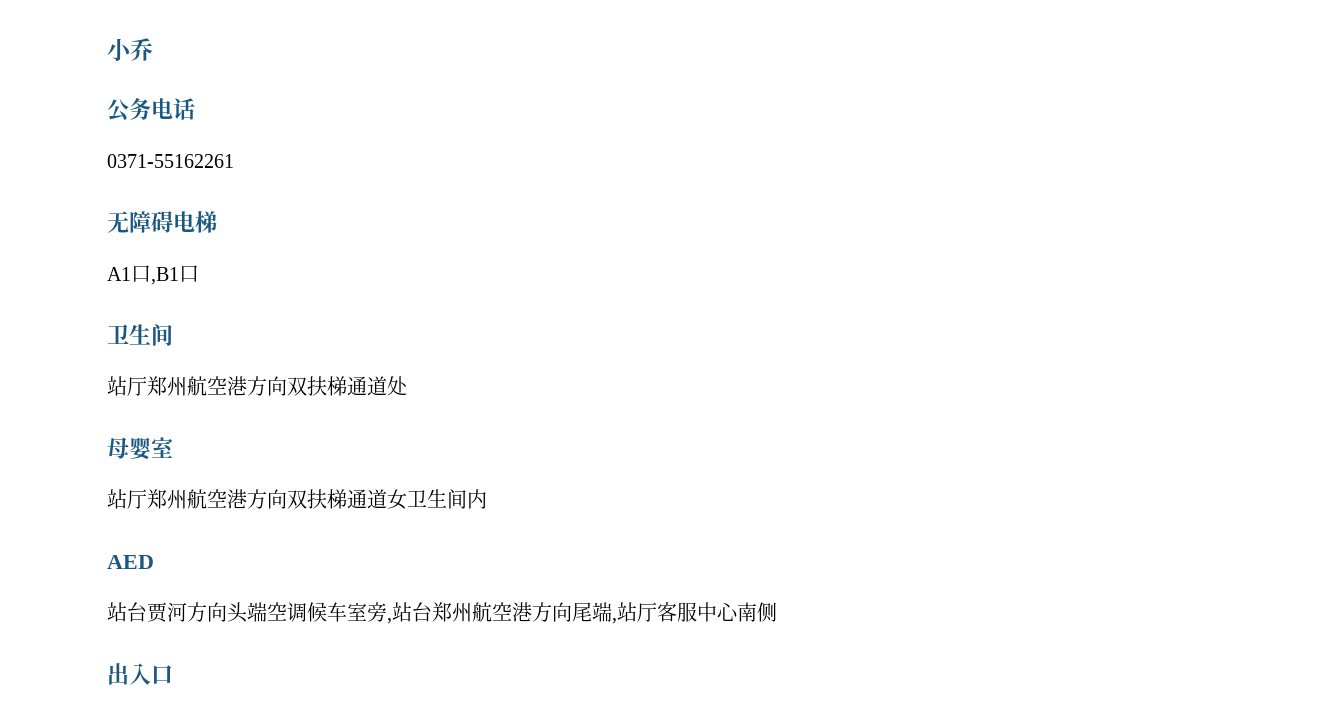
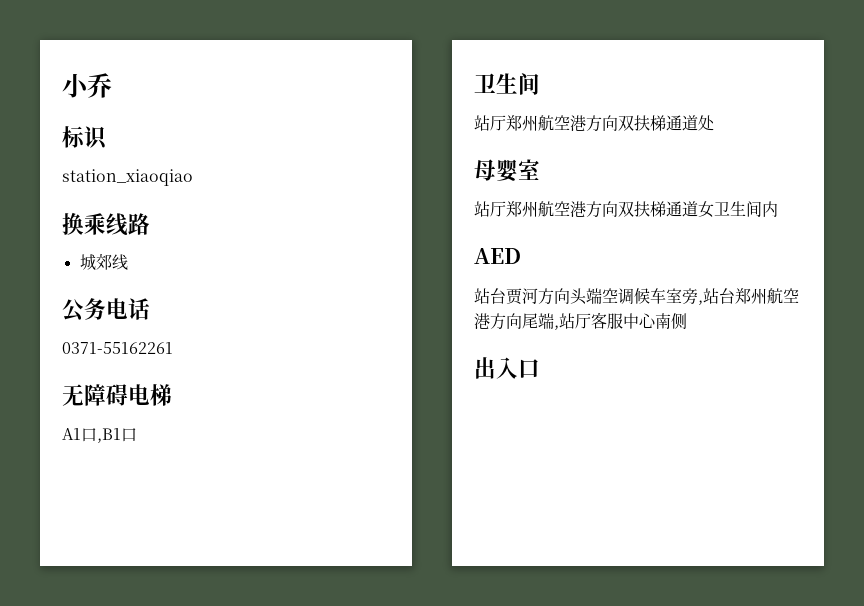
+ 标识
+ station_xiaoqiao
+ 换乘线路
+ 城郊线

